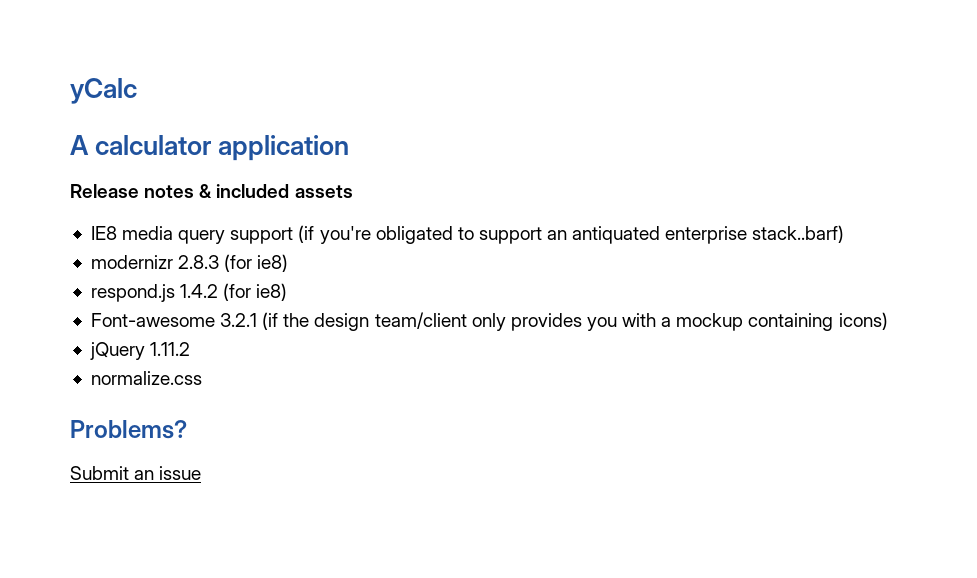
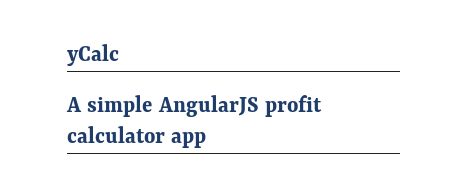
- A calculator application
- Release notes & included assets
- IE8 media query support (if you're obligated to support an antiquated enterprise stack..barf)
- modernizr 2.8.3 (for ie8)
- respond.js 1.4.2 (for ie8)
- Font-awesome 3.2.1 (if the design team/client only provides you with a mockup containing icons)
- jQuery 1.11.2
- normalize.css
- Problems?
- Submit an issue
+ A simple AngularJS profit calculator app

